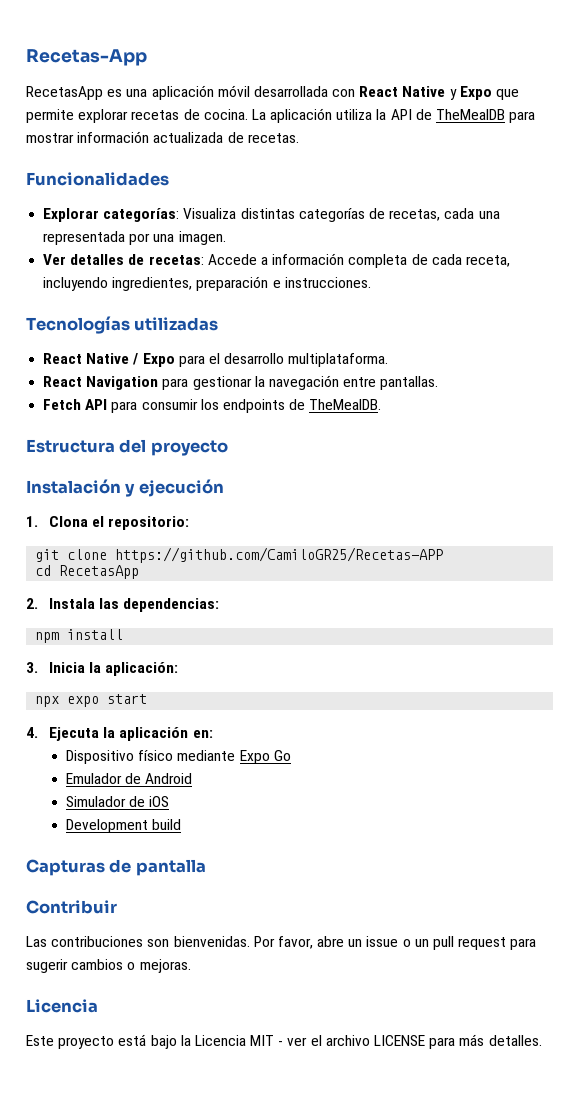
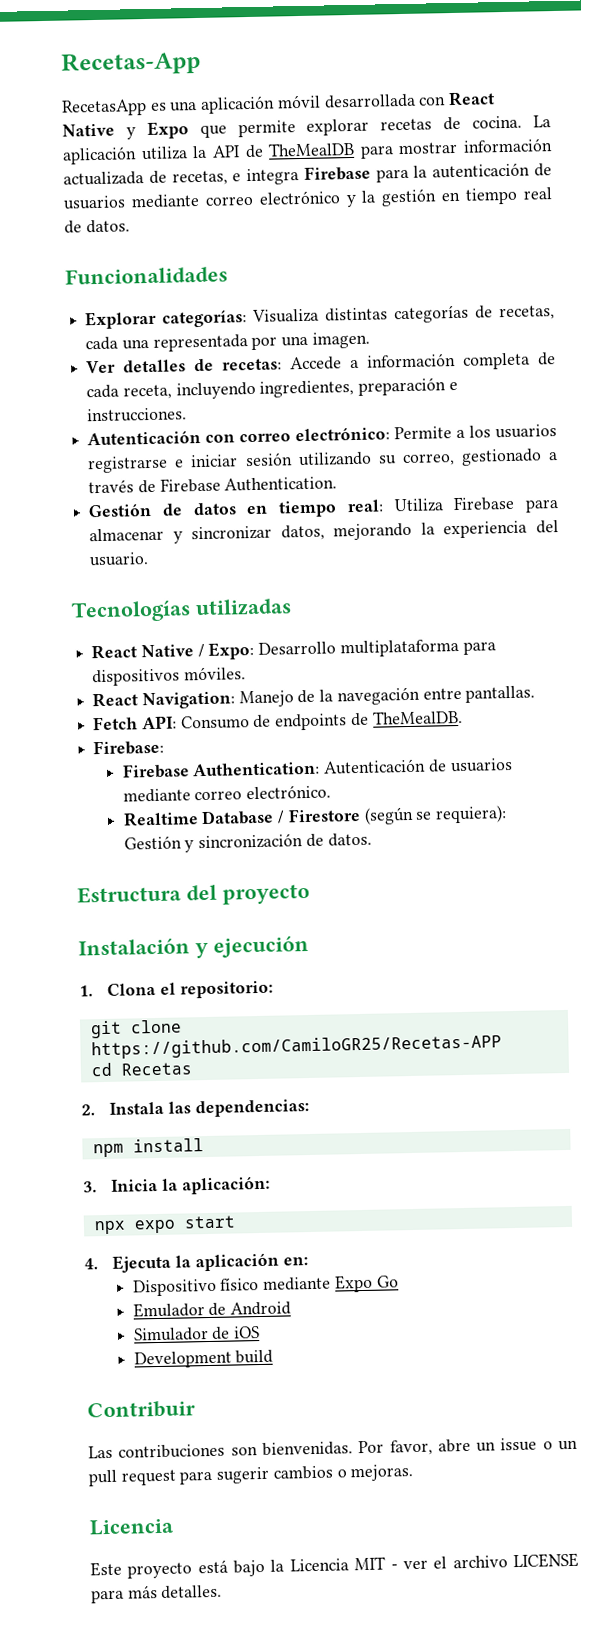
- La aplicación utiliza la API de TheMealDB para mostrar información actualizada de recetas.
+ La aplicación utiliza la API de TheMealDB para mostrar información actualizada de recetas, e integra Firebase para la autenticación de usuarios mediante correo electrónico y la gestión en tiempo real de datos.
+ Autenticación con correo electrónico: Permite a los usuarios registrarse e iniciar sesión utilizando su correo, gestionado a través de Firebase Authentication.
+ Gestión de datos en tiempo real: Utiliza Firebase para almacenar y sincronizar datos, mejorando la experiencia del usuario.
- React Native / Expo para el desarrollo multiplataforma.
- React Navigation para gestionar la navegación entre pantallas.
+ React Native / Expo: Desarrollo multiplataforma para dispositivos móviles.
+ React Navigation: Manejo de la navegación entre pantallas.
- Fetch API para consumir los endpoints de TheMealDB.
+ Fetch API: Consumo de endpoints de TheMealDB.
+ Firebase:
+ Firebase Authentication: Autenticación de usuarios mediante correo electrónico.
+ Realtime Database / Firestore (según se requiera): Gestión y sincronización de datos.
- cd RecetasApp
+ cd Recetas
- Capturas de pantalla

